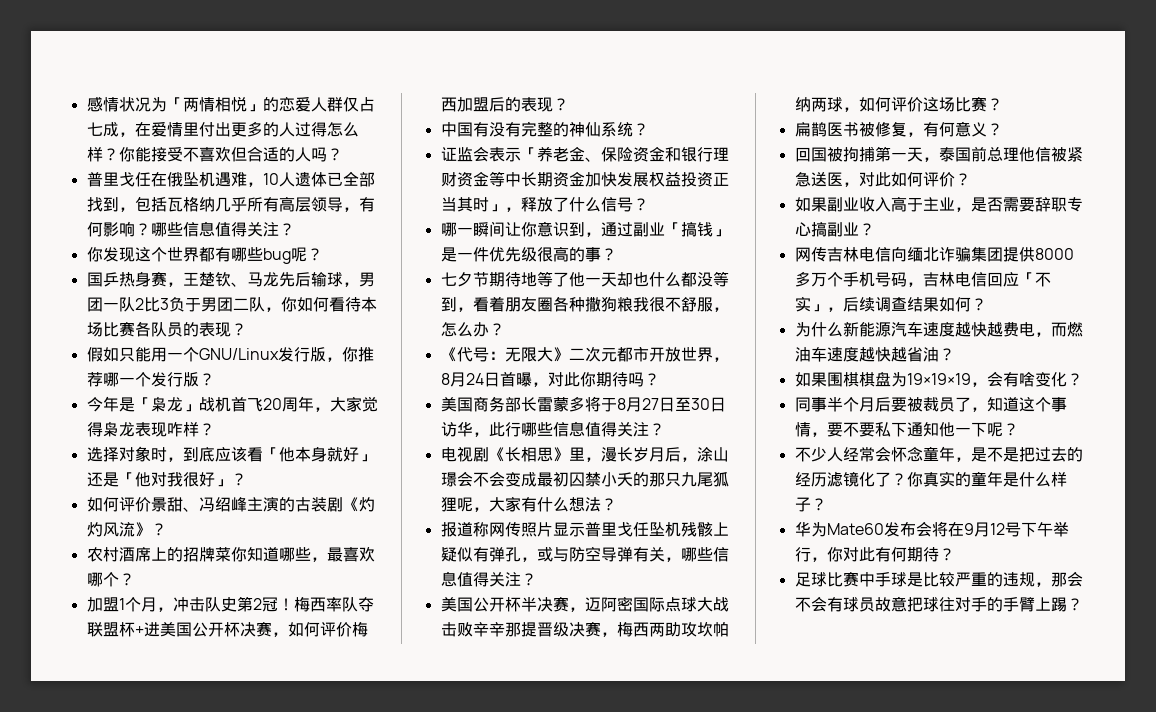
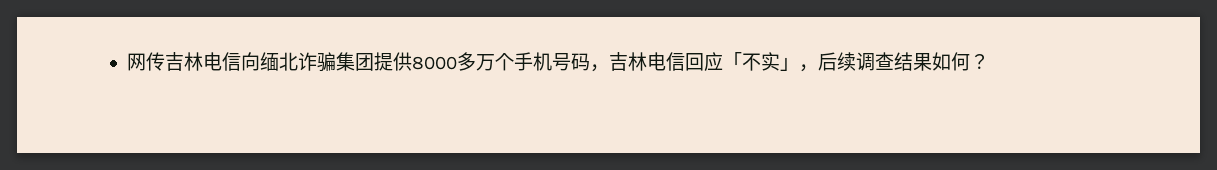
- 感情状况为「两情相悦」的恋爱人群仅占七成，在爱情里付出更多的人过得怎么样？你能接受不喜欢但合适的人吗？
- 普里戈任在俄坠机遇难，10人遗体已全部找到，包括瓦格纳几乎所有高层领导，有何影响？哪些信息值得关注？
- 你发现这个世界都有哪些bug呢？
- 国乒热身赛，王楚钦、马龙先后输球，男团一队2比3负于男团二队，你如何看待本场比赛各队员的表现？
- 假如只能用一个GNU/Linux发行版，你推荐哪一个发行版？
- 今年是「枭龙」战机首飞20周年，大家觉得枭龙表现咋样？
- 选择对象时，到底应该看「他本身就好」还是「他对我很好」？
- 如何评价景甜、冯绍峰主演的古装剧《灼灼风流》？
- 农村酒席上的招牌菜你知道哪些，最喜欢哪个？
- 加盟1个月，冲击队史第2冠！梅西率队夺联盟杯+进美国公开杯决赛，如何评价梅西加盟后的表现？
- 中国有没有完整的神仙系统？
- 证监会表示「养老金、保险资金和银行理财资金等中长期资金加快发展权益投资正当其时」，释放了什么信号？
- 哪一瞬间让你意识到，通过副业「搞钱」是一件优先级很高的事？
- 七夕节期待地等了他一天却也什么都没等到，看着朋友圈各种撒狗粮我很不舒服，怎么办？
- 《代号：无限大》二次元都市开放世界，8月24日首曝，对此你期待吗？
- 美国商务部长雷蒙多将于8月27日至30日访华，此行哪些信息值得关注？
- 电视剧《长相思》里，漫长岁月后，涂山璟会不会变成最初囚禁小夭的那只九尾狐狸呢，大家有什么想法？
- 报道称网传照片显示普里戈任坠机残骸上疑似有弹孔，或与防空导弹有关，哪些信息值得关注？
- 美国公开杯半决赛，迈阿密国际点球大战击败辛辛那提晋级决赛，梅西两助攻坎帕纳两球，如何评价这场比赛？
- 扁鹊医书被修复，有何意义？
- 回国被拘捕第一天，泰国前总理他信被紧急送医，对此如何评价？
- 如果副业收入高于主业，是否需要辞职专心搞副业？
- 为什么新能源汽车速度越快越费电，而燃油车速度越快越省油？
- 如果围棋棋盘为19×19×19，会有啥变化？
- 同事半个月后要被裁员了，知道这个事情，要不要私下通知他一下呢？
- 不少人经常会怀念童年，是不是把过去的经历滤镜化了？你真实的童年是什么样子？
- 华为Mate60发布会将在9月12号下午举行，你对此有何期待？
- 足球比赛中手球是比较严重的违规，那会不会有球员故意把球往对手的手臂上踢？

